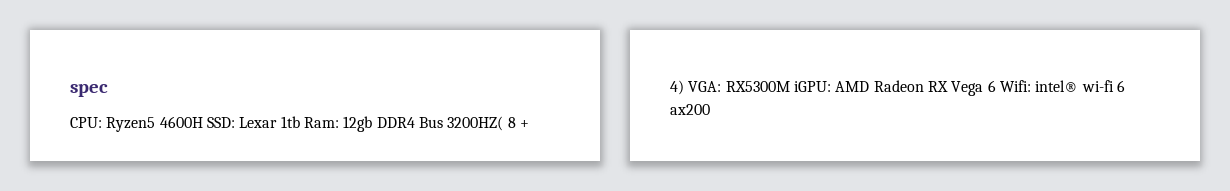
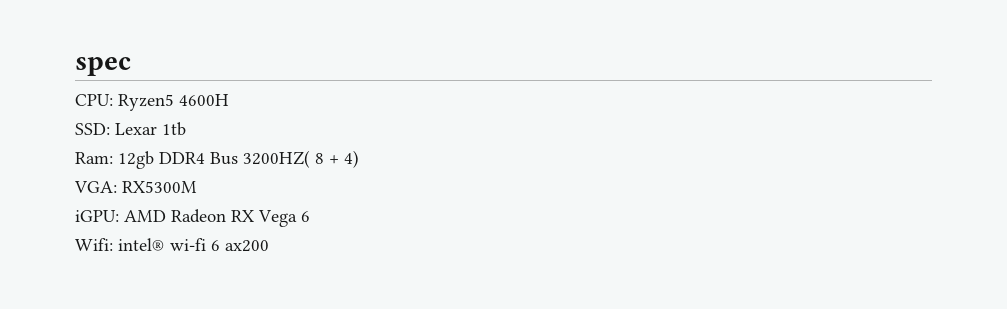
- CPU: Ryzen5 4600H SSD: Lexar 1tb Ram: 12gb DDR4 Bus 3200HZ( 8 + 4) VGA: RX5300M iGPU: AMD Radeon RX Vega 6 Wifi: intel® wi-fi 6 ax200
+ CPU: Ryzen5 4600H
+ SSD: Lexar 1tb
+ Ram: 12gb DDR4 Bus 3200HZ( 8 + 4)
+ VGA: RX5300M
+ iGPU: AMD Radeon RX Vega 6
+ Wifi: intel® wi-fi 6 ax200

